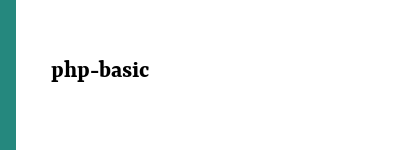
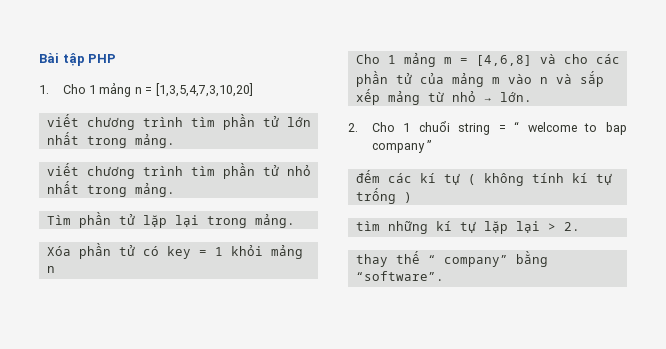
- php-basic
+ Bài tập PHP
+ 1. Cho 1 mảng n = [1,3,5,4,7,3,10,20]
+ viết chương trình tìm phần tử lớn nhất trong mảng.
+ viết chương trình tìm phần tử nhỏ nhất trong mảng.
+ Tìm phần tử lặp lại trong mảng.
+ Xóa phần tử có key = 1 khỏi mảng n
+ Cho 1 mảng m = [4,6,8] và cho các phần tử của mảng m vào n và sắp xếp mảng từ nhỏ → lớn.
+ 2. Cho 1 chuổi string = “ welcome to bap company ”
+ đếm các kí tự ( không tính kí tự trống )
+ tìm những kí tự lặp lại > 2.
+ thay thế “ company” bằng “software”.

